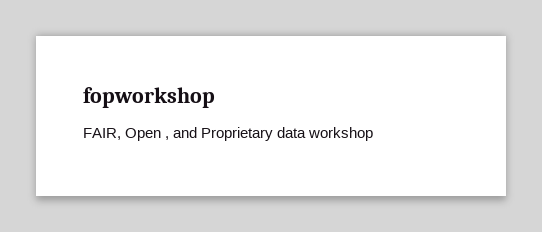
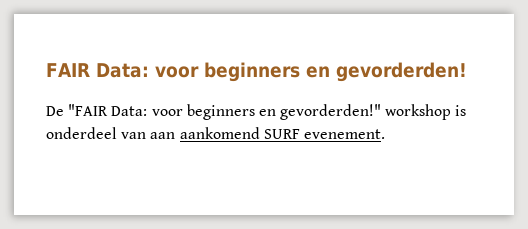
- fopworkshop
- FAIR, Open , and Proprietary data workshop
+ FAIR Data: voor beginners en gevorderden!
+ De "FAIR Data: voor beginners en gevorderden!" workshop is onderdeel van aan aankomend SURF evenement.

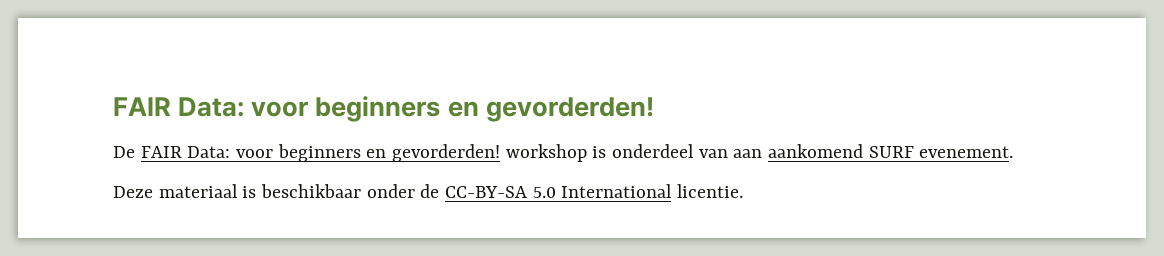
- De "FAIR Data: voor beginners en gevorderden!" workshop is onderdeel van aan aankomend SURF evenement.
+ De FAIR Data: voor beginners en gevorderden! workshop is onderdeel van aan aankomend SURF evenement.
+ Deze materiaal is beschikbaar onder de CC-BY-SA 5.0 International licentie.

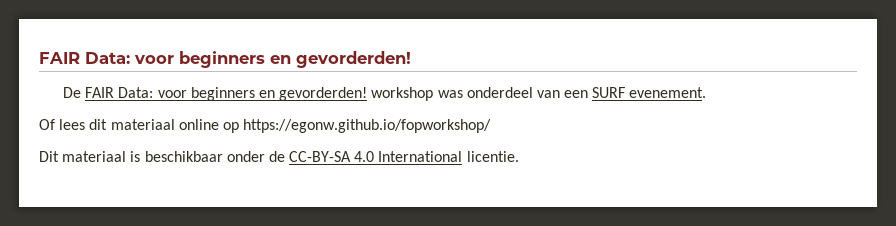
- De FAIR Data: voor beginners en gevorderden! workshop is onderdeel van aan aankomend SURF evenement.
+ De FAIR Data: voor beginners en gevorderden! workshop was onderdeel van een SURF evenement.
- Deze materiaal is beschikbaar onder de CC-BY-SA 5.0 International licentie.
+ Of lees dit materiaal online op https://egonw.github.io/fopworkshop/
+ Dit materiaal is beschikbaar onder de CC-BY-SA 4.0 International licentie.

